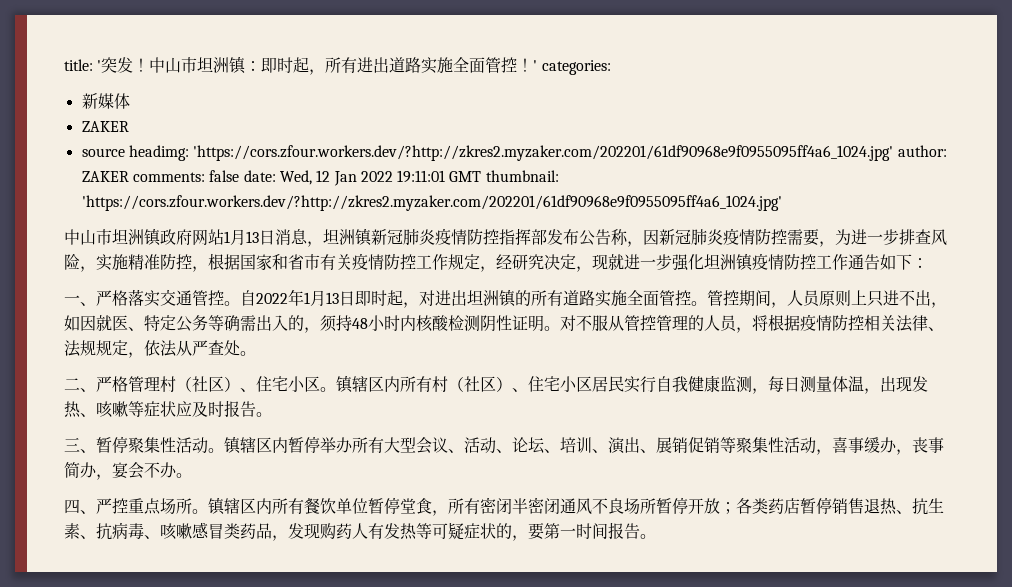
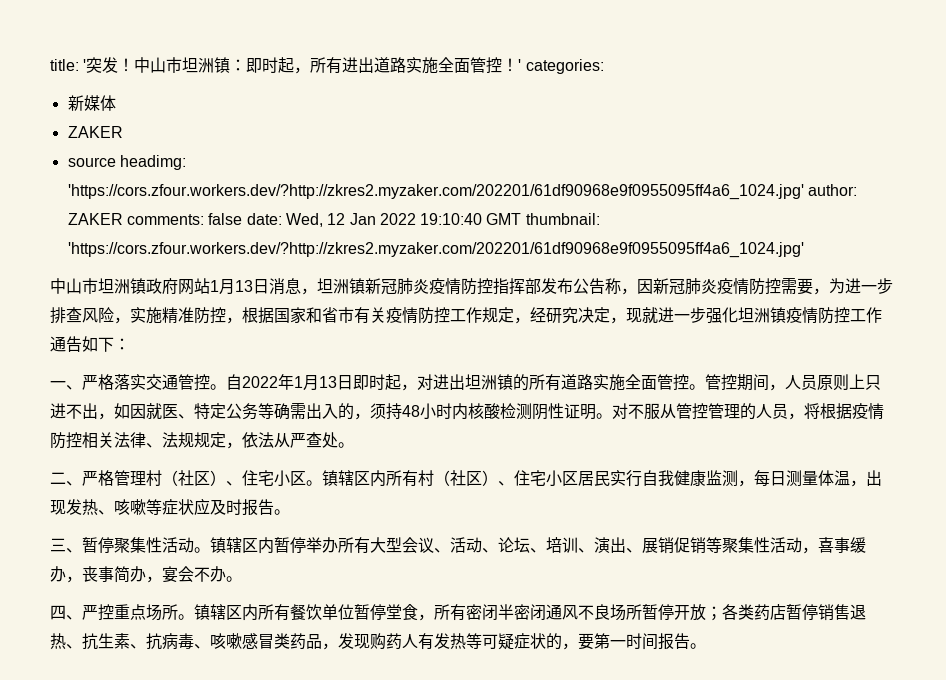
- source headimg: 'https://cors.zfour.workers.dev/?http://zkres2.myzaker.com/202201/61df90968e9f0955095ff4a6_1024.jpg' author: ZAKER comments: false date: Wed, 12 Jan 2022 19:11:01 GMT thumbnail: 'https://cors.zfour.workers.dev/?http://zkres2.myzaker.com/202201/61df90968e9f0955095ff4a6_1024.jpg'
+ source headimg: 'https://cors.zfour.workers.dev/?http://zkres2.myzaker.com/202201/61df90968e9f0955095ff4a6_1024.jpg' author: ZAKER comments: false date: Wed, 12 Jan 2022 19:10:40 GMT thumbnail: 'https://cors.zfour.workers.dev/?http://zkres2.myzaker.com/202201/61df90968e9f0955095ff4a6_1024.jpg'

